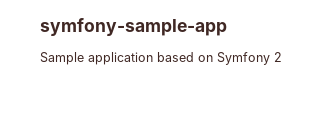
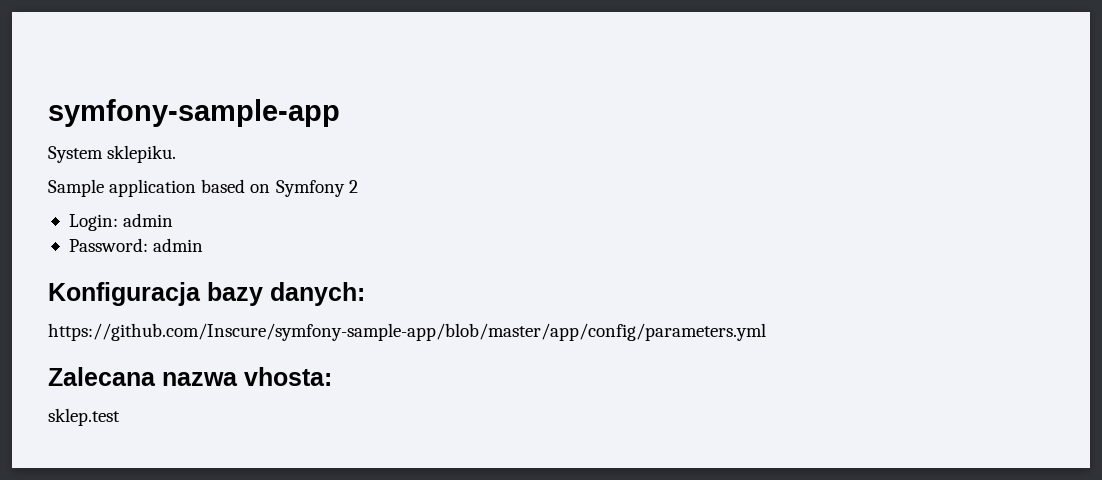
+ System sklepiku.
+ Login: admin
+ Password: admin
+ Konfiguracja bazy danych:
+ https://github.com/Inscure/symfony-sample-app/blob/master/app/config/parameters.yml
+ Zalecana nazwa vhosta:
+ sklep.test

